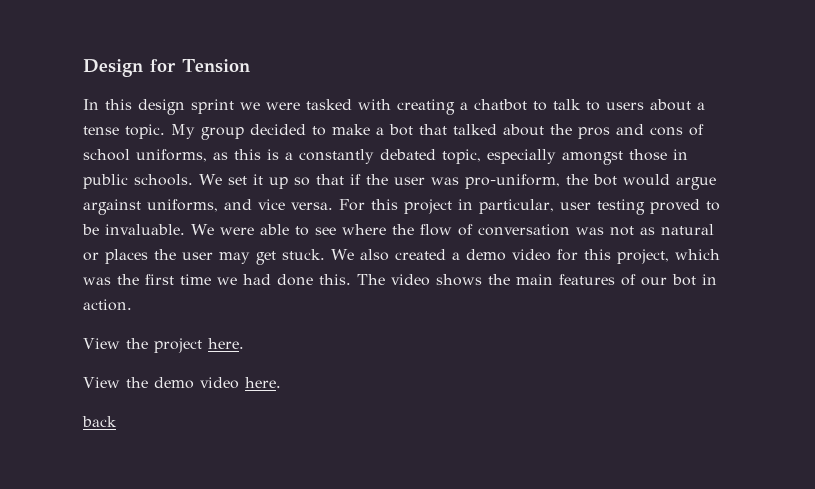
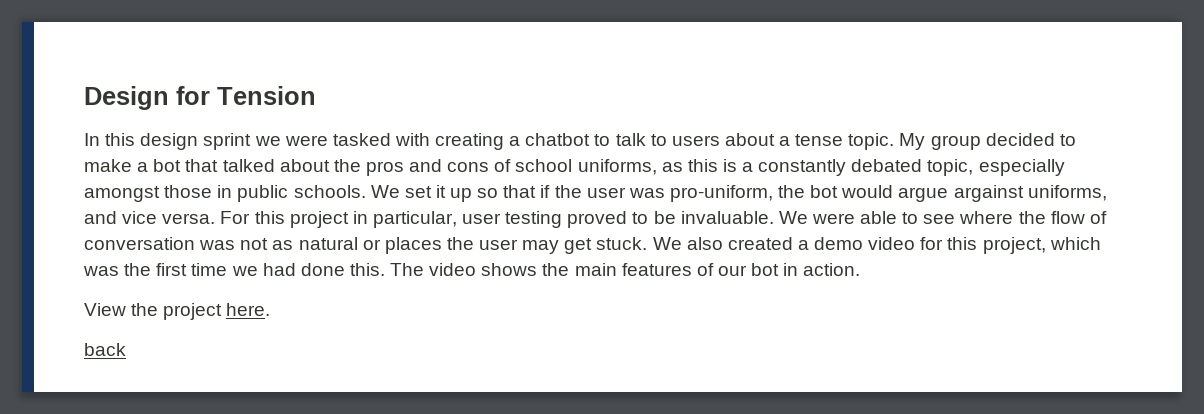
- View the demo video here.

